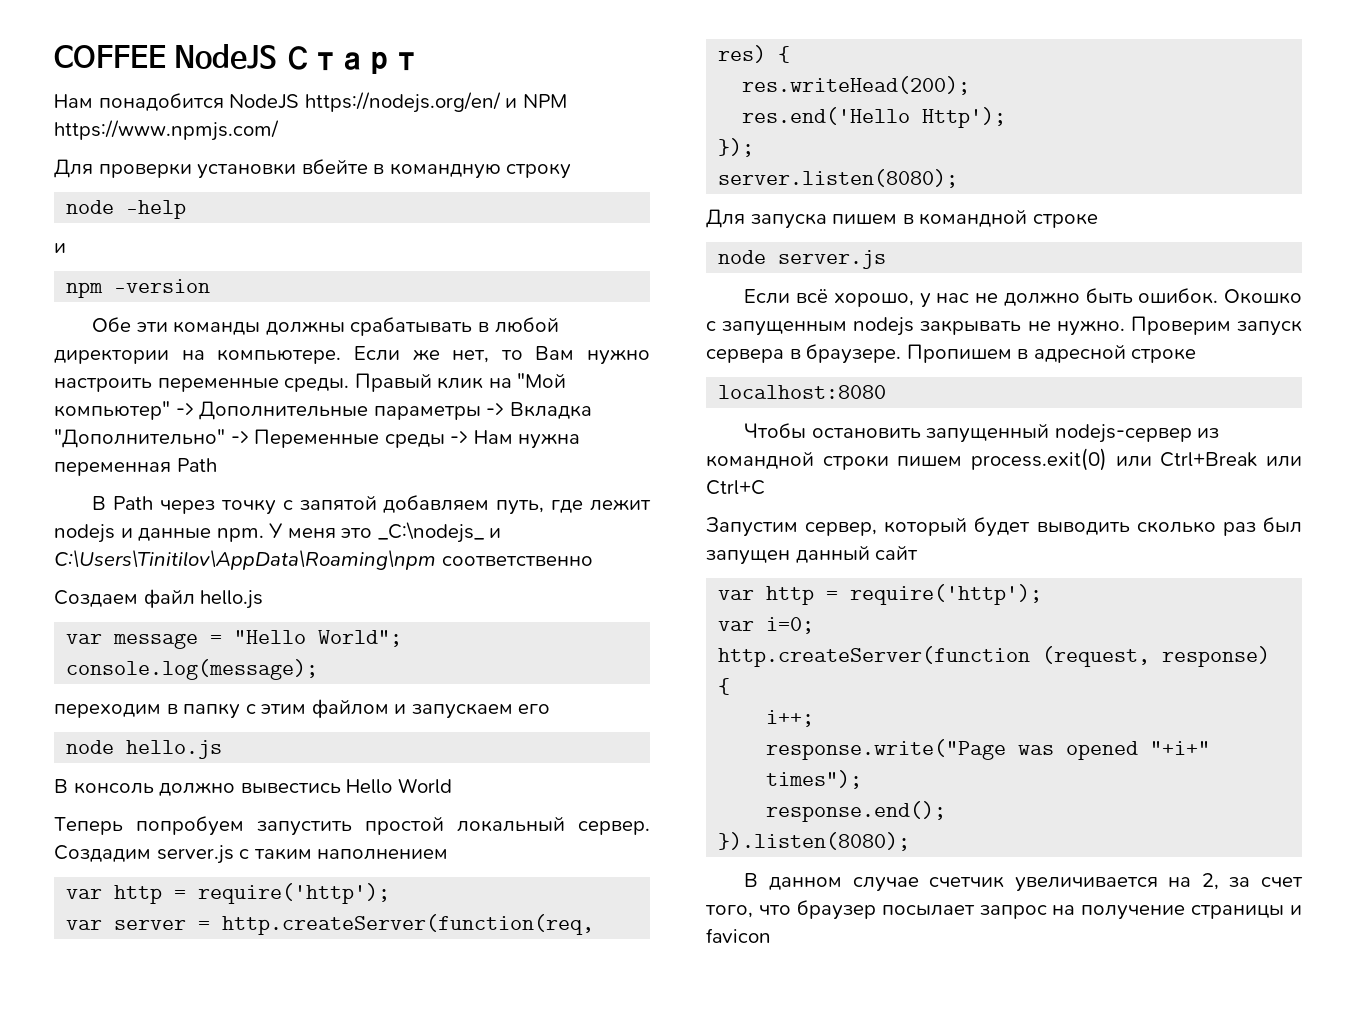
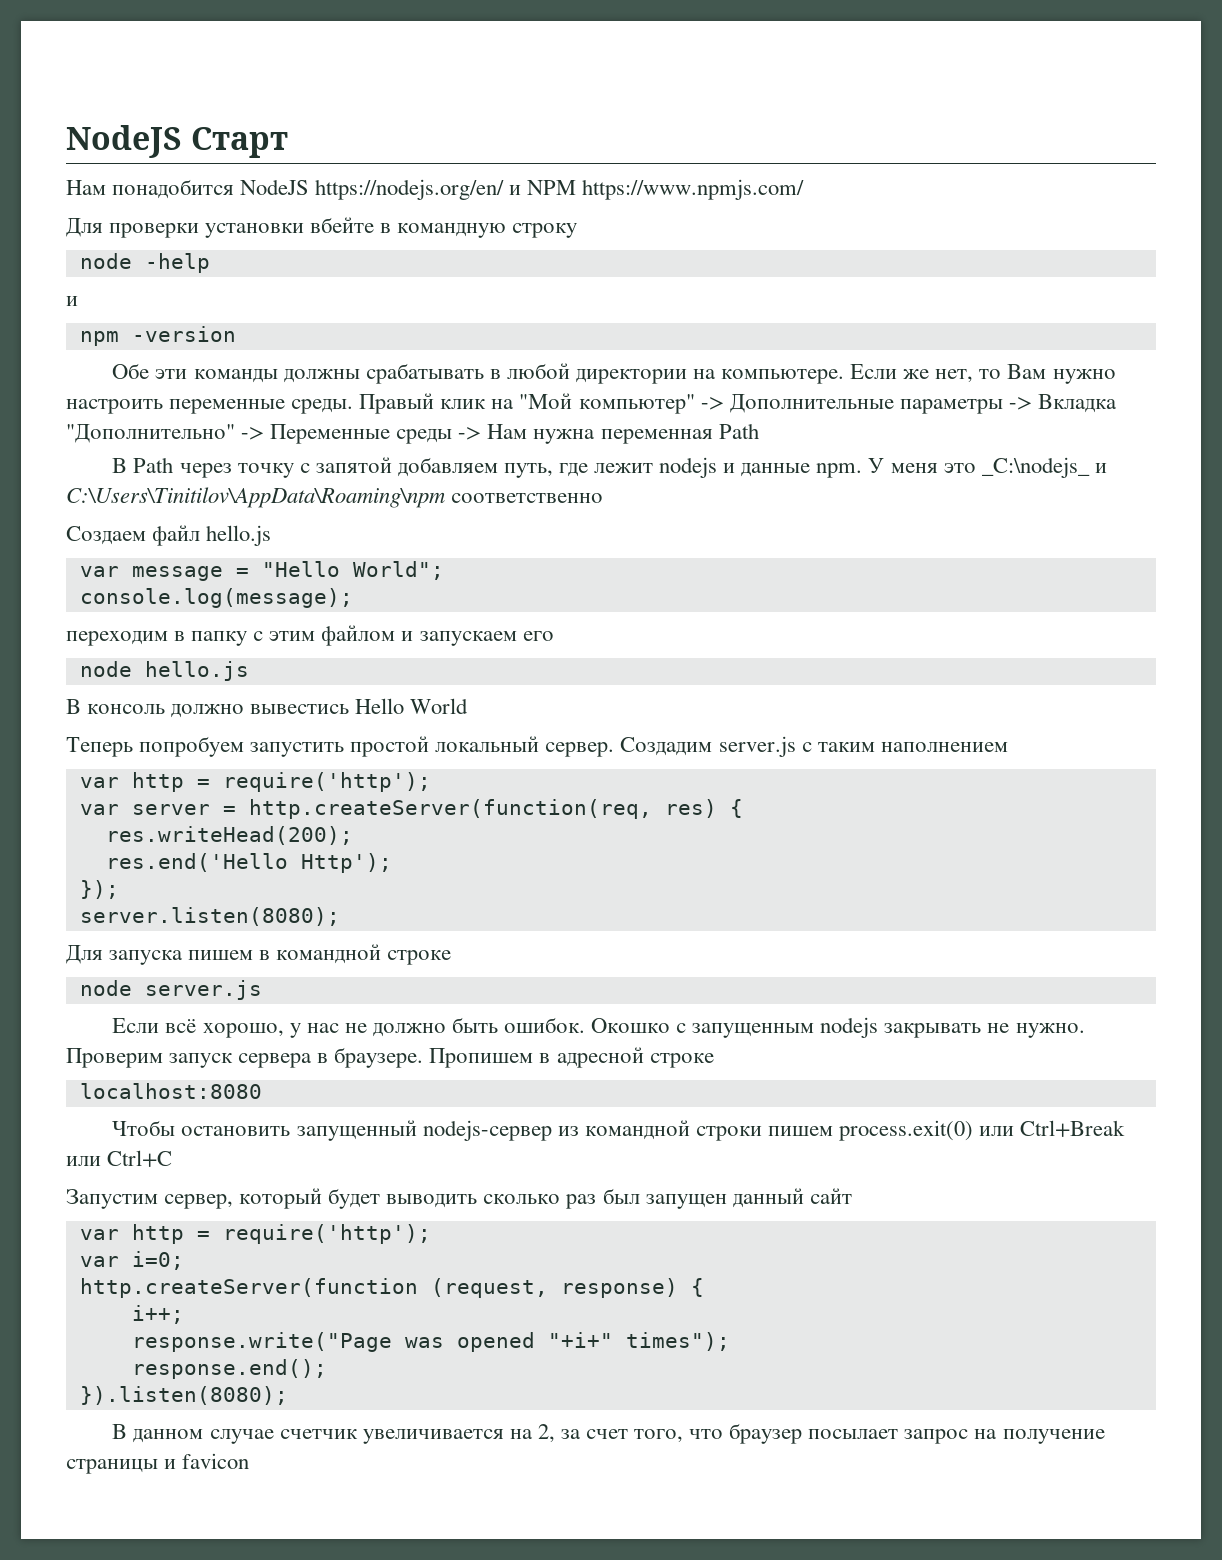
- COFFEE NodeJS Старт
+ NodeJS Старт

